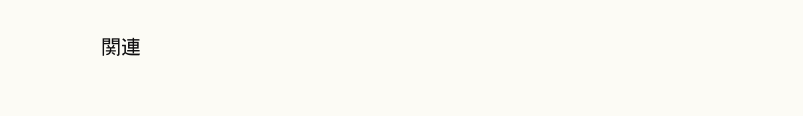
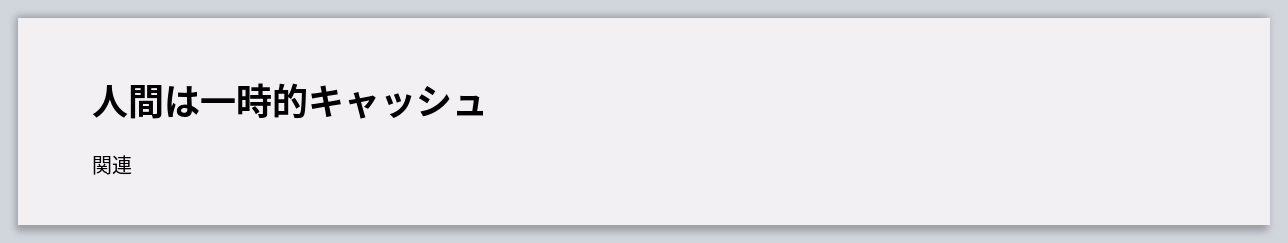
+ 人間は一時的キャッシュ

